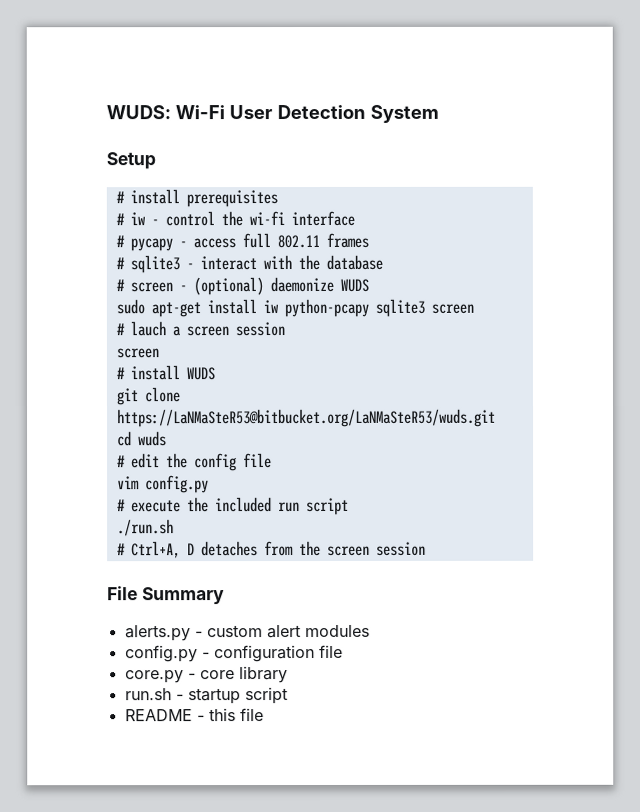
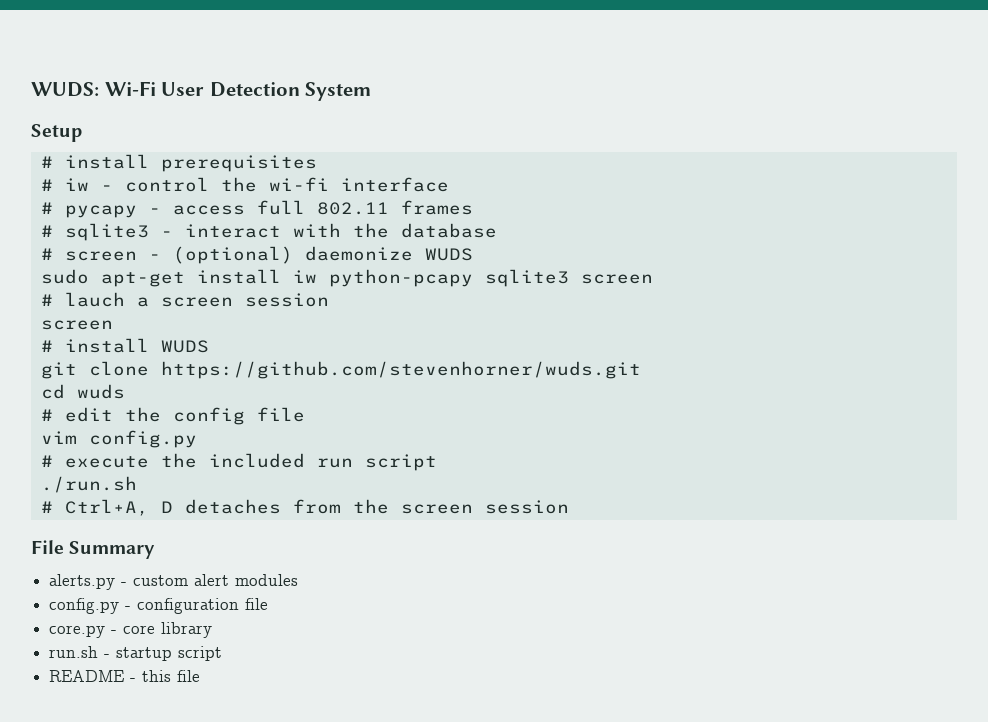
- git clone https://LaNMaSteR53@bitbucket.org/LaNMaSteR53/wuds.git
+ git clone https://github.com/stevenhorner/wuds.git

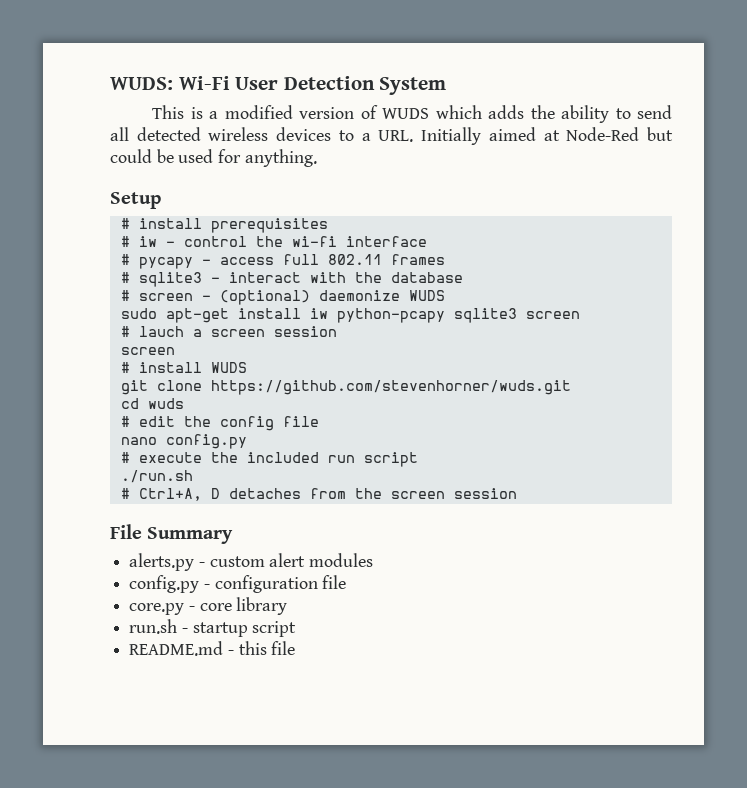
+ This is a modified version of WUDS which adds the ability to send all detected wireless devices to a URL. Initially aimed at Node-Red but could be used for anything.
- vim config.py
+ nano config.py
- README - this file
+ README.md - this file

